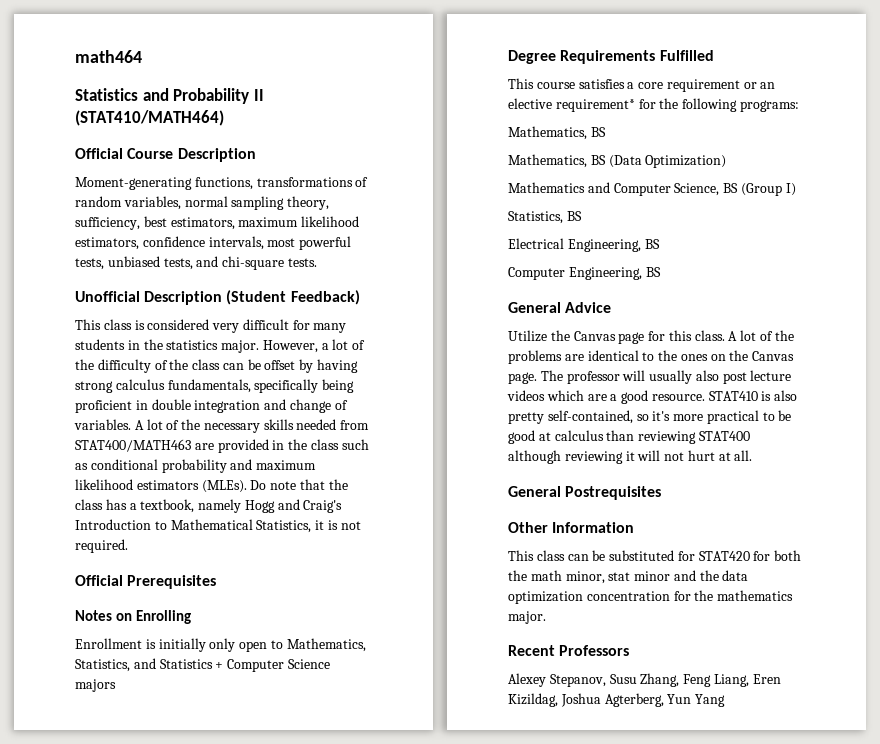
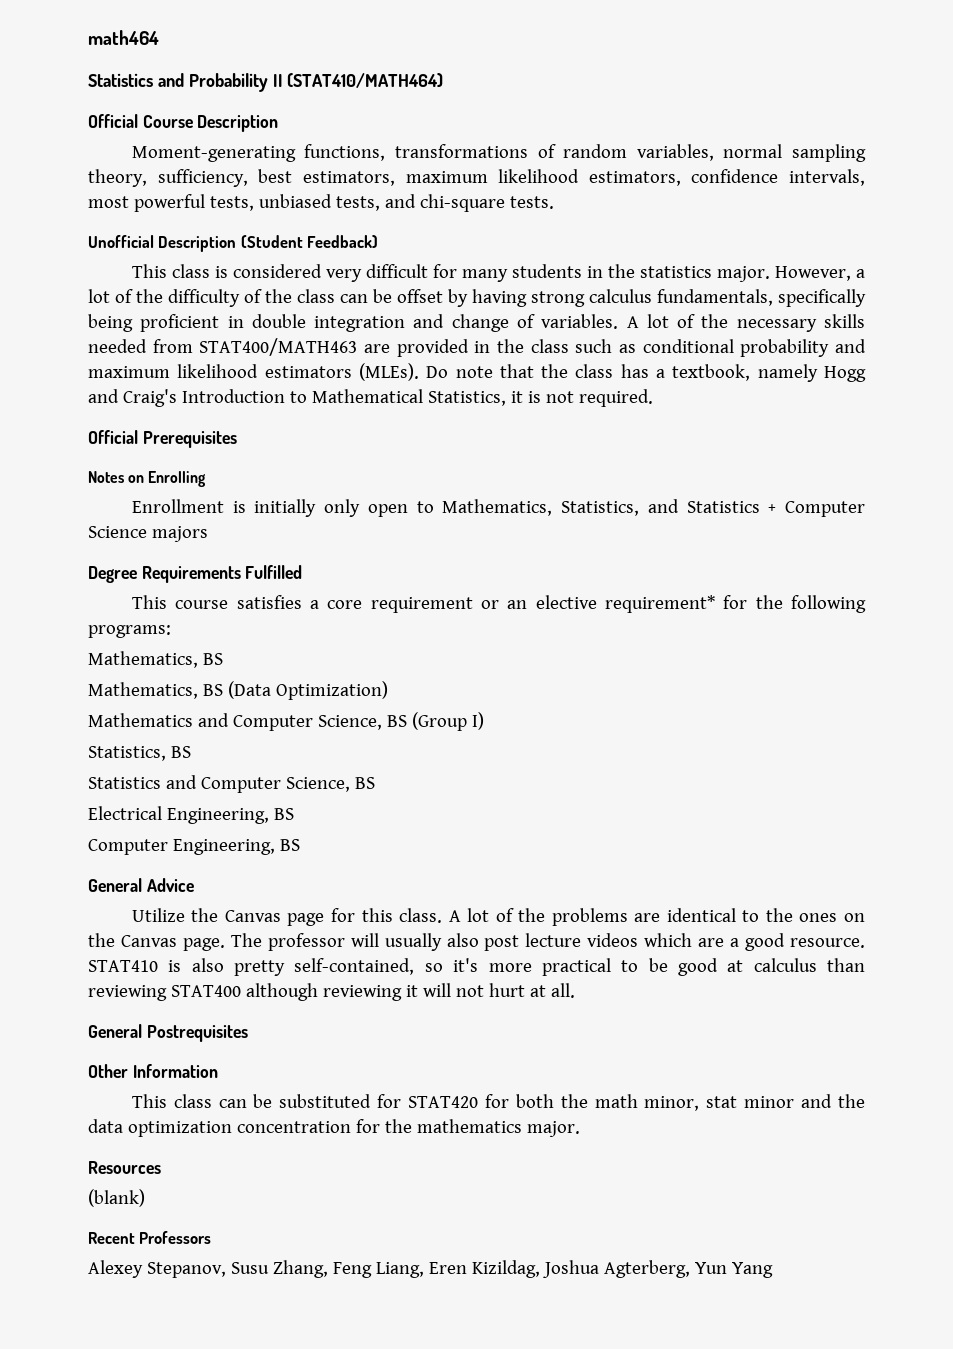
+ Statistics and Computer Science, BS
+ Resources
+ (blank)

